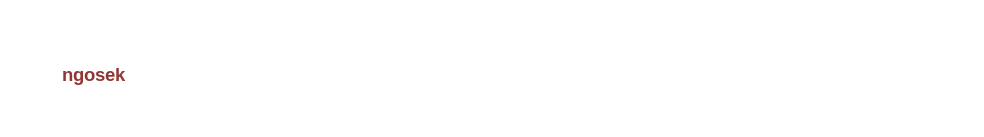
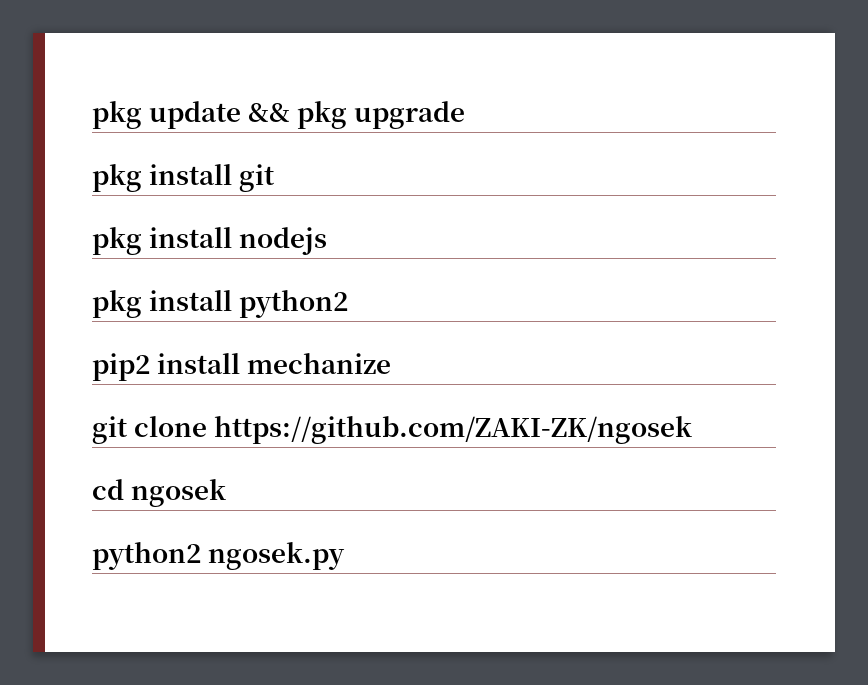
- ngosek
+ pkg update && pkg upgrade
+ pkg install git
+ pkg install nodejs
+ pkg install python2
+ pip2 install mechanize
+ git clone https://github.com/ZAKI-ZK/ngosek
+ cd ngosek
+ python2 ngosek.py

